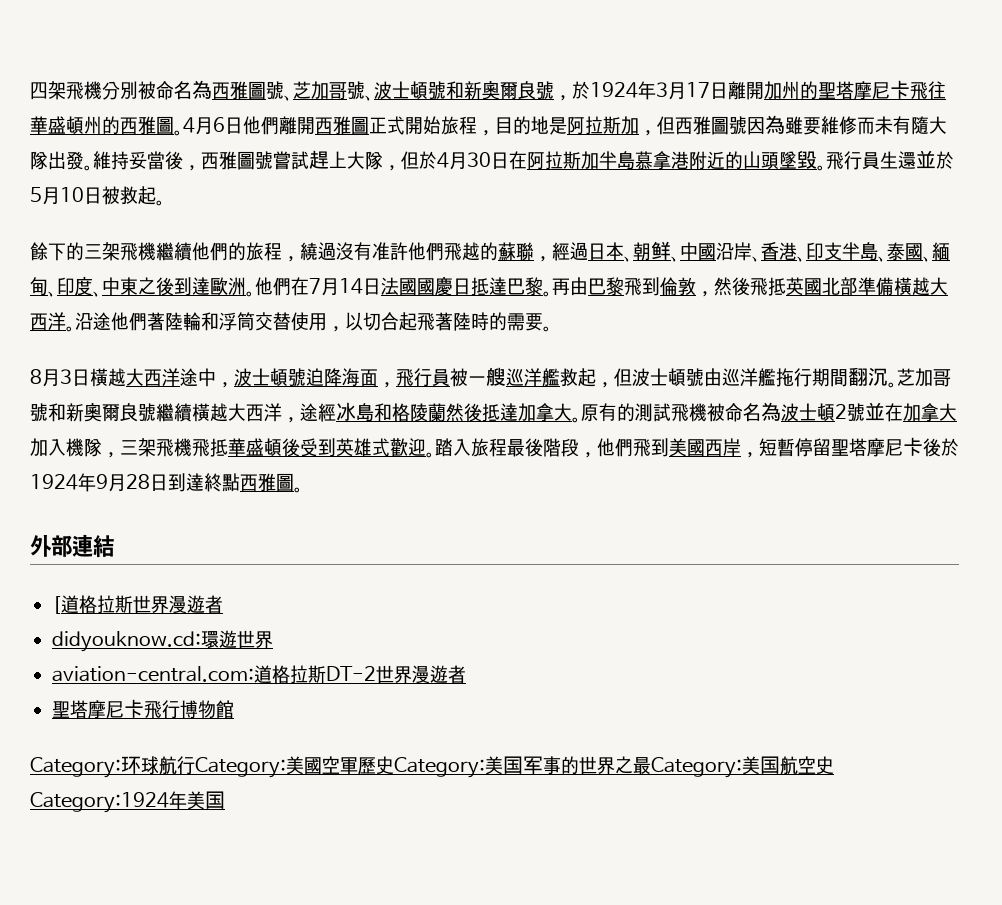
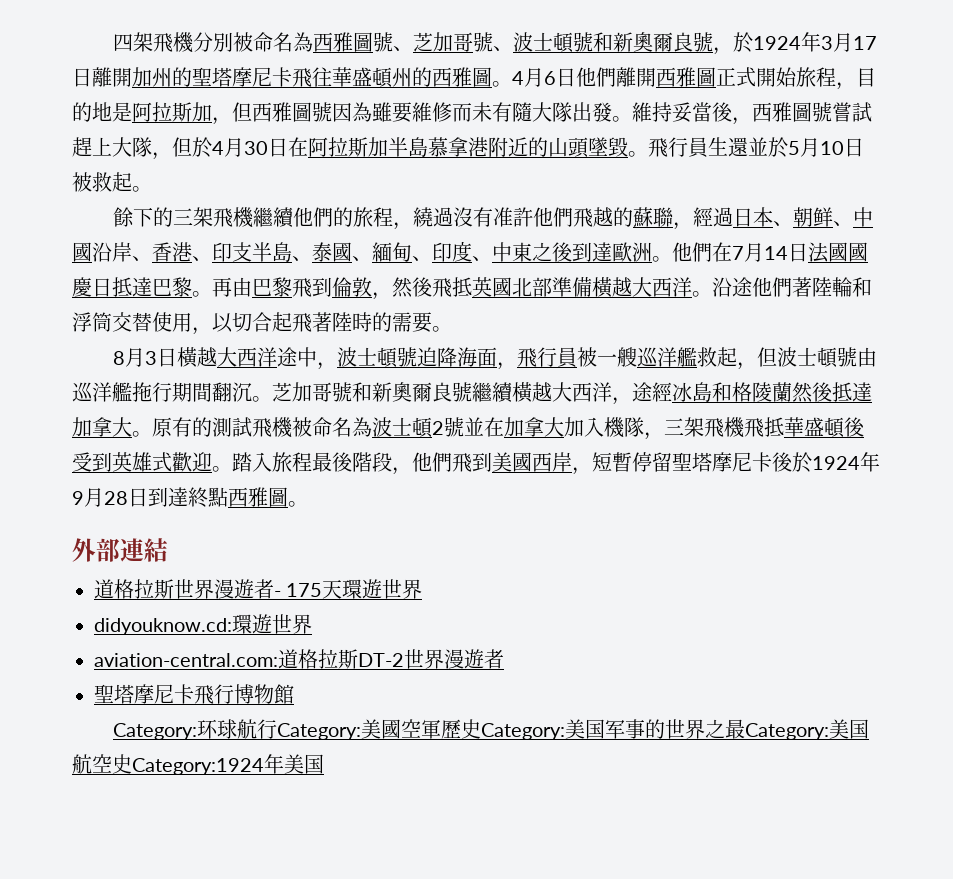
- [道格拉斯世界漫遊者
+ 道格拉斯世界漫遊者- 175天環遊世界

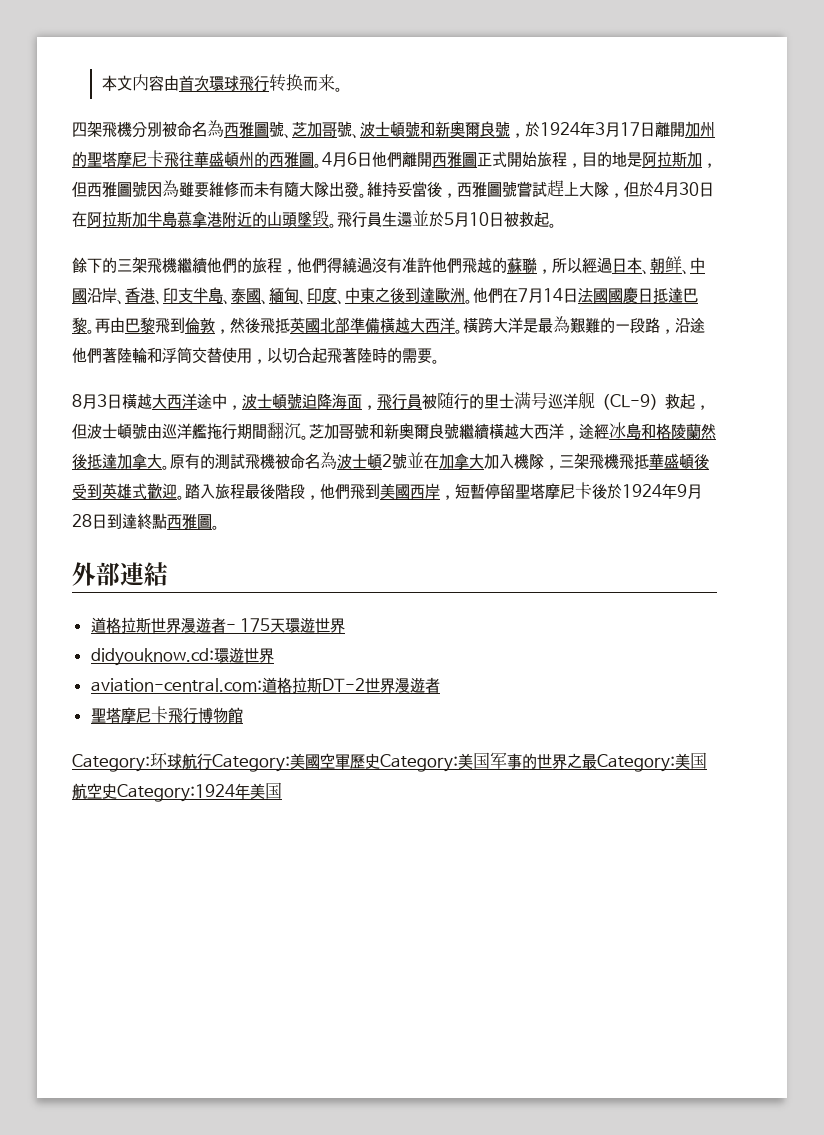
+ 本文内容由首次環球飛行转换而来。
- 餘下的三架飛機繼續他們的旅程，繞過沒有准許他們飛越的蘇聯，經過日本、朝鲜、中國沿岸、香港、印支半島、泰國、緬甸、印度、中東之後到達歐洲。
+ 餘下的三架飛機繼續他們的旅程，他們得繞過沒有准許他們飛越的蘇聯，所以經過日本、朝鲜、中國沿岸、香港、印支半島、泰國、緬甸、印度、中東之後到達歐洲。
- 沿途他們著陸輪和浮筒交替使用，以切合起飛著陸時的需要。
+ 橫跨大洋是最為艱難的一段路，沿途他們著陸輪和浮筒交替使用，以切合起飛著陸時的需要。
- 8月3日橫越大西洋途中，波士頓號迫降海面，飛行員被一艘巡洋艦救起，但波士頓號由巡洋艦拖行期間翻沉。
+ 8月3日橫越大西洋途中，波士頓號迫降海面，飛行員被随行的里士满号巡洋舰（CL-9）救起，但波士頓號由巡洋艦拖行期間翻沉。

